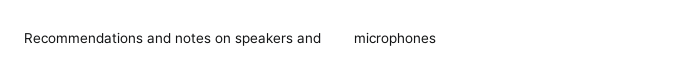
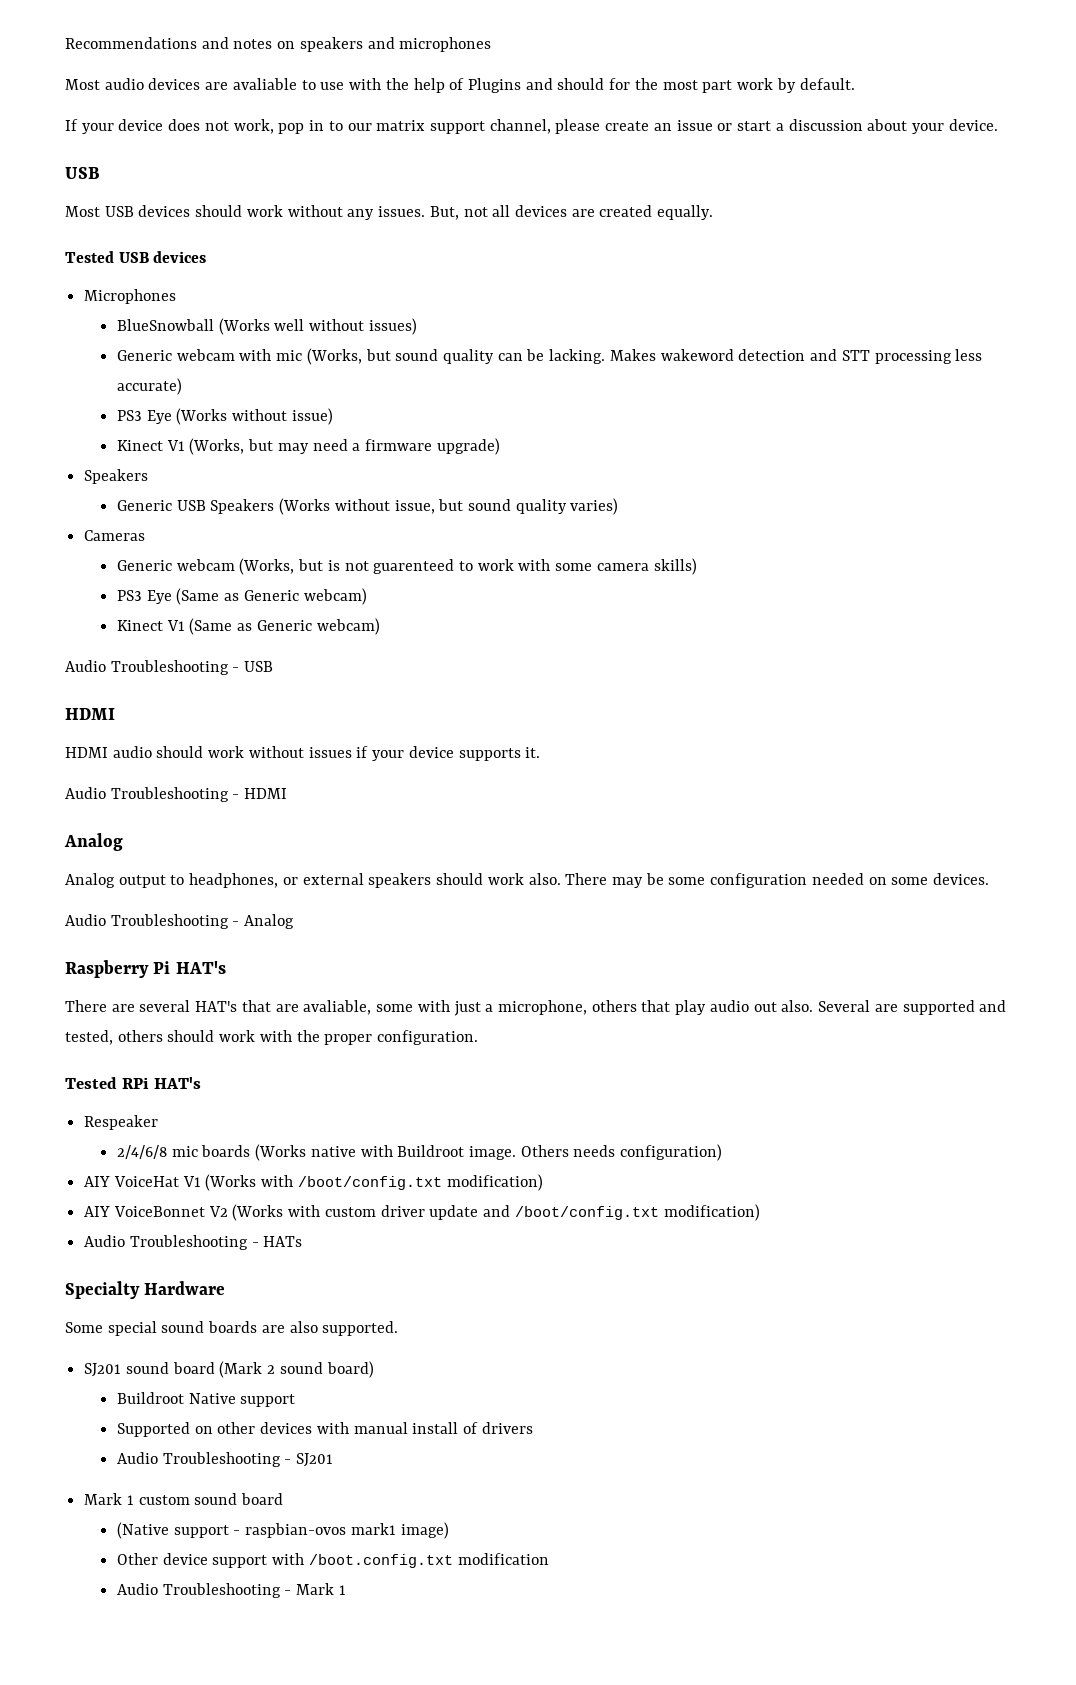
+ Most audio devices are avaliable to use with the help of Plugins and should for the most part work by default.
+ If your device does not work, pop in to our matrix support channel, please create an issue or start a discussion about your device.
+ USB
+ Most USB devices should work without any issues. But, not all devices are created equally.
+ Tested USB devices
+ Microphones
+ BlueSnowball (Works well without issues)
+ Generic webcam with mic (Works, but sound quality can be lacking. Makes wakeword detection and STT processing less accurate)
+ PS3 Eye (Works without issue)
+ Kinect V1 (Works, but may need a firmware upgrade)
+ Speakers
+ Generic USB Speakers (Works without issue, but sound quality varies)
+ Cameras
+ Generic webcam (Works, but is not guarenteed to work with some camera skills)
+ PS3 Eye (Same as Generic webcam)
+ Kinect V1 (Same as Generic webcam)
+ Audio Troubleshooting - USB
+ HDMI
+ HDMI audio should work without issues if your device supports it.
+ Audio Troubleshooting - HDMI
+ Analog
+ Analog output to headphones, or external speakers should work also. There may be some configuration needed on some devices.
+ Audio Troubleshooting - Analog
+ Raspberry Pi HAT's
+ There are several HAT's that are avaliable, some with just a microphone, others that play audio out also. Several are supported and tested, others should work with the proper configuration.
+ Tested RPi HAT's
+ Respeaker
+ 2/4/6/8 mic boards (Works native with Buildroot image. Others needs configuration)
+ AIY VoiceHat V1 (Works with /boot/config.txt modification)
+ AIY VoiceBonnet V2 (Works with custom driver update and /boot/config.txt modification)
+ Audio Troubleshooting - HATs
+ Specialty Hardware
+ Some special sound boards are also supported.
+ SJ201 sound board (Mark 2 sound board)
+ Buildroot Native support
+ Supported on other devices with manual install of drivers
+ Audio Troubleshooting - SJ201
+ Mark 1 custom sound board
+ (Native support - raspbian-ovos mark1 image)
+ Other device support with /boot.config.txt modification
+ Audio Troubleshooting - Mark 1

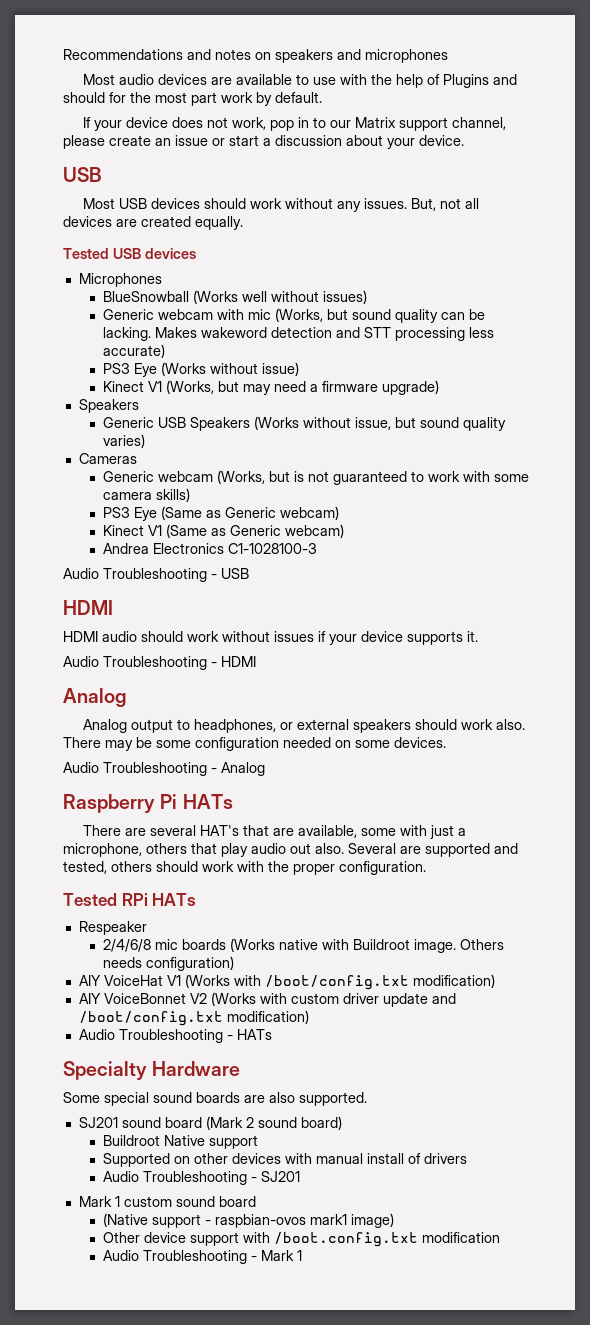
- Most audio devices are avaliable to use with the help of Plugins and should for the most part work by default.
+ Most audio devices are available to use with the help of Plugins and should for the most part work by default.
- If your device does not work, pop in to our matrix support channel, please create an issue or start a discussion about your device.
+ If your device does not work, pop in to our Matrix support channel, please create an issue or start a discussion about your device.
- Generic webcam (Works, but is not guarenteed to work with some camera skills)
+ Generic webcam (Works, but is not guaranteed to work with some camera skills)
+ Andrea Electronics C1-1028100-3
- Raspberry Pi HAT's
+ Raspberry Pi HATs
- There are several HAT's that are avaliable, some with just a microphone, others that play audio out also.
+ There are several HAT's that are available, some with just a microphone, others that play audio out also.
- Tested RPi HAT's
+ Tested RPi HATs

